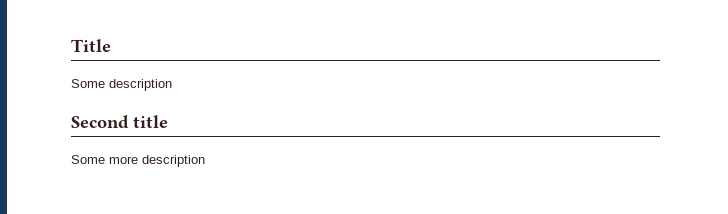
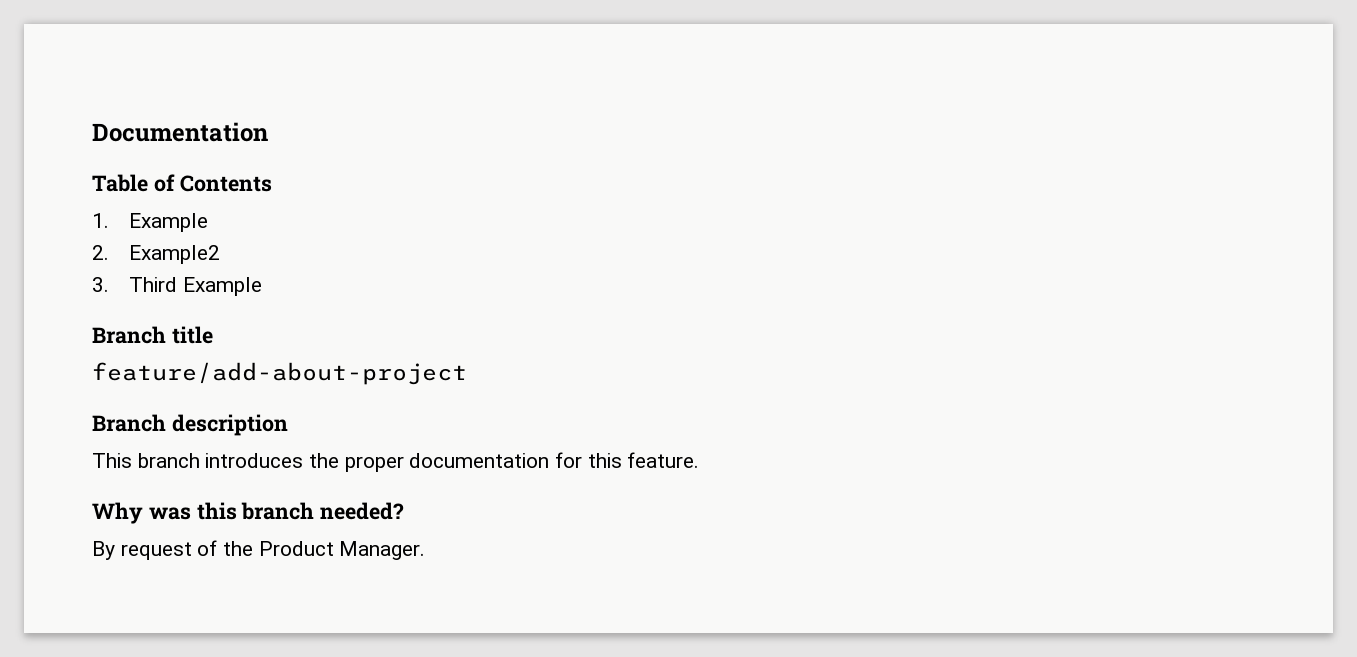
- Title
- Some description
- Second title
- Some more description
+ Documentation
+ Table of Contents
+ 1. Example
+ 2. Example2
+ 3. Third Example
+ Branch title
+ feature/add-about-project
+ Branch description
+ This branch introduces the proper documentation for this feature.
+ Why was this branch needed?
+ By request of the Product Manager.

